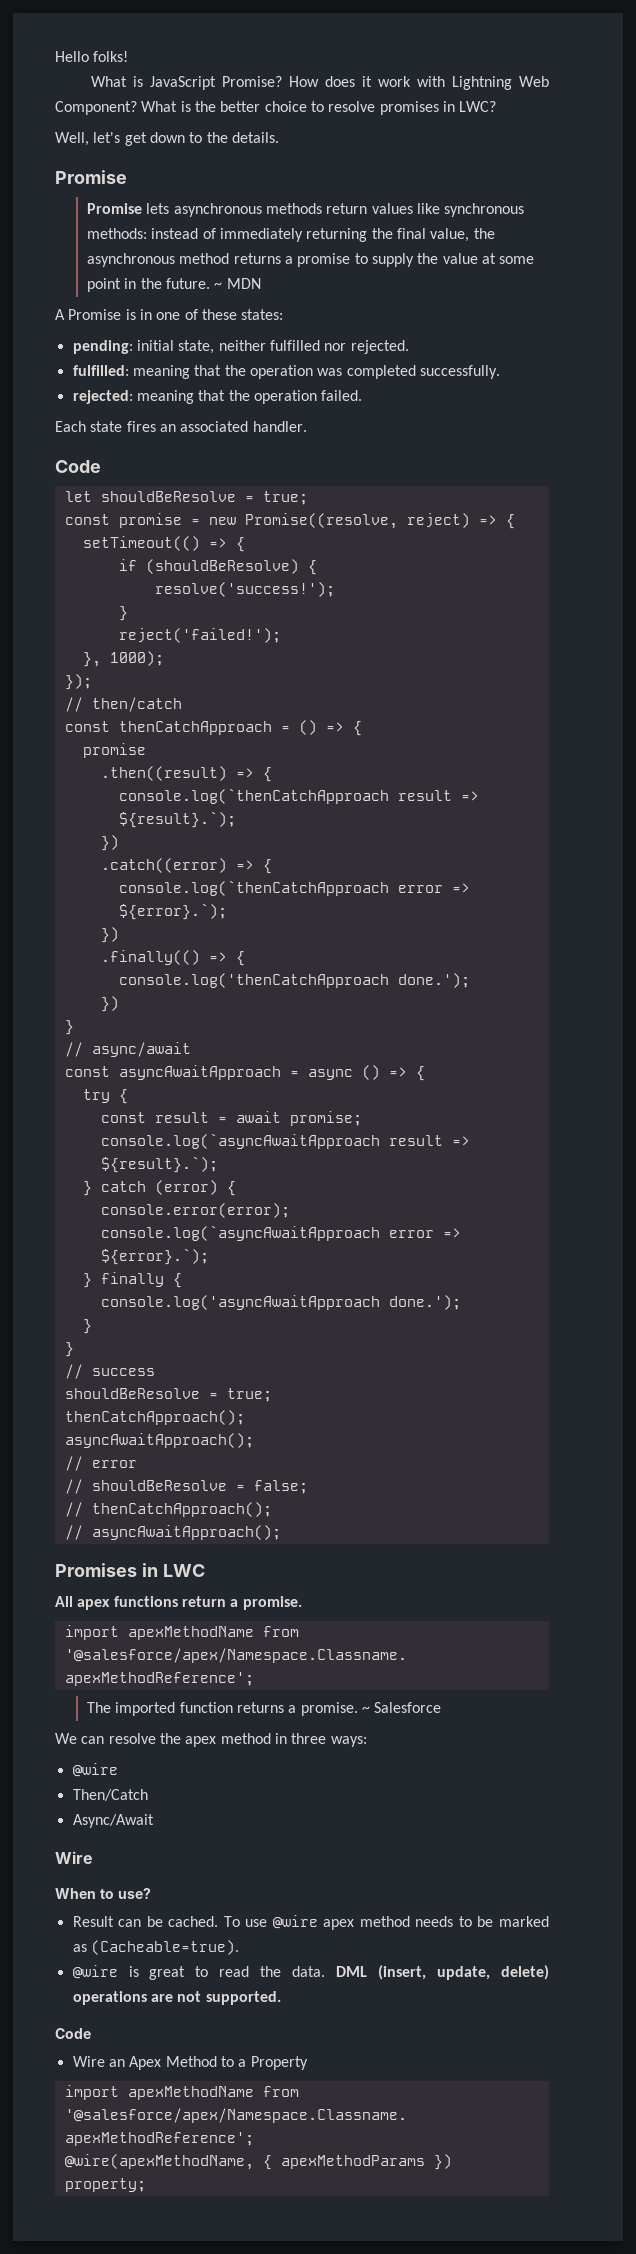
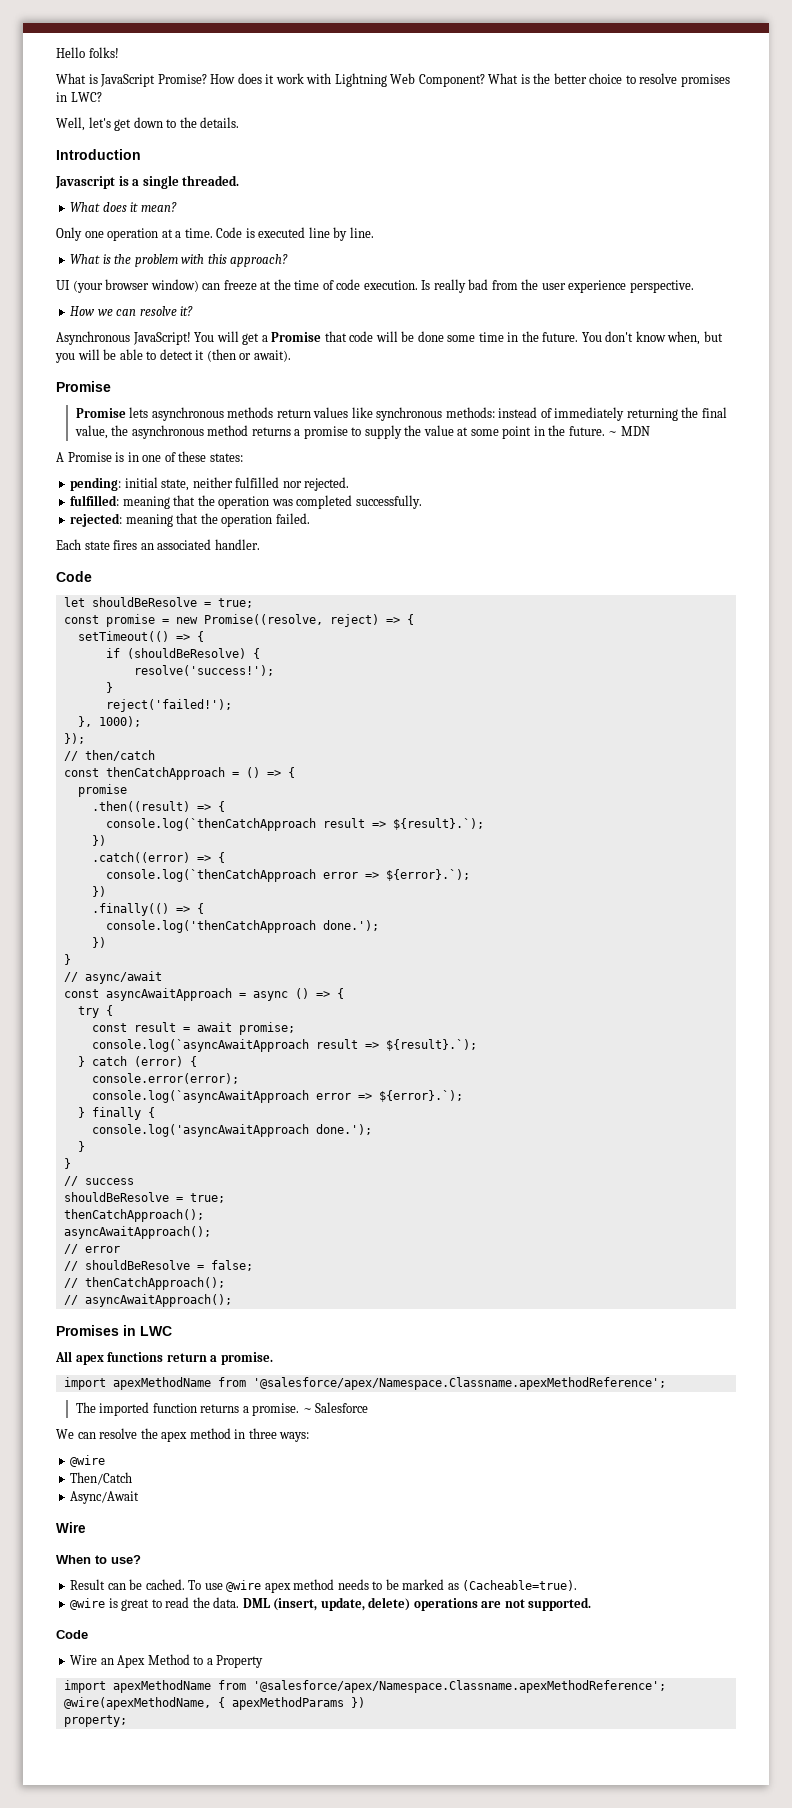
+ Introduction
+ Javascript is a single threaded.
+ What does it mean?
+ Only one operation at a time. Code is executed line by line.
+ What is the problem with this approach?
+ UI (your browser window) can freeze at the time of code execution. Is really bad from the user experience perspective.
+ How we can resolve it?
+ Asynchronous JavaScript! You will get a Promise that code will be done some time in the future. You don't know when, but you will be able to detect it (then or await).

